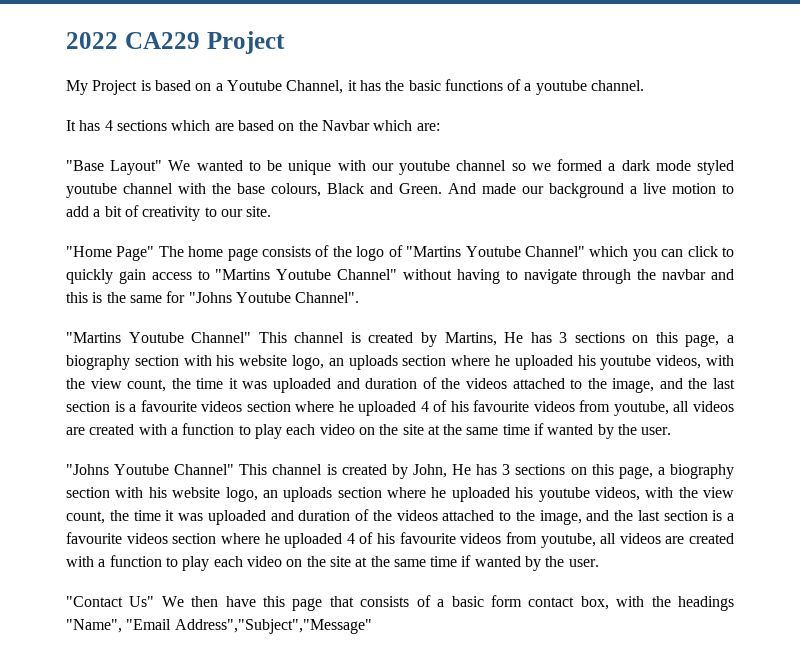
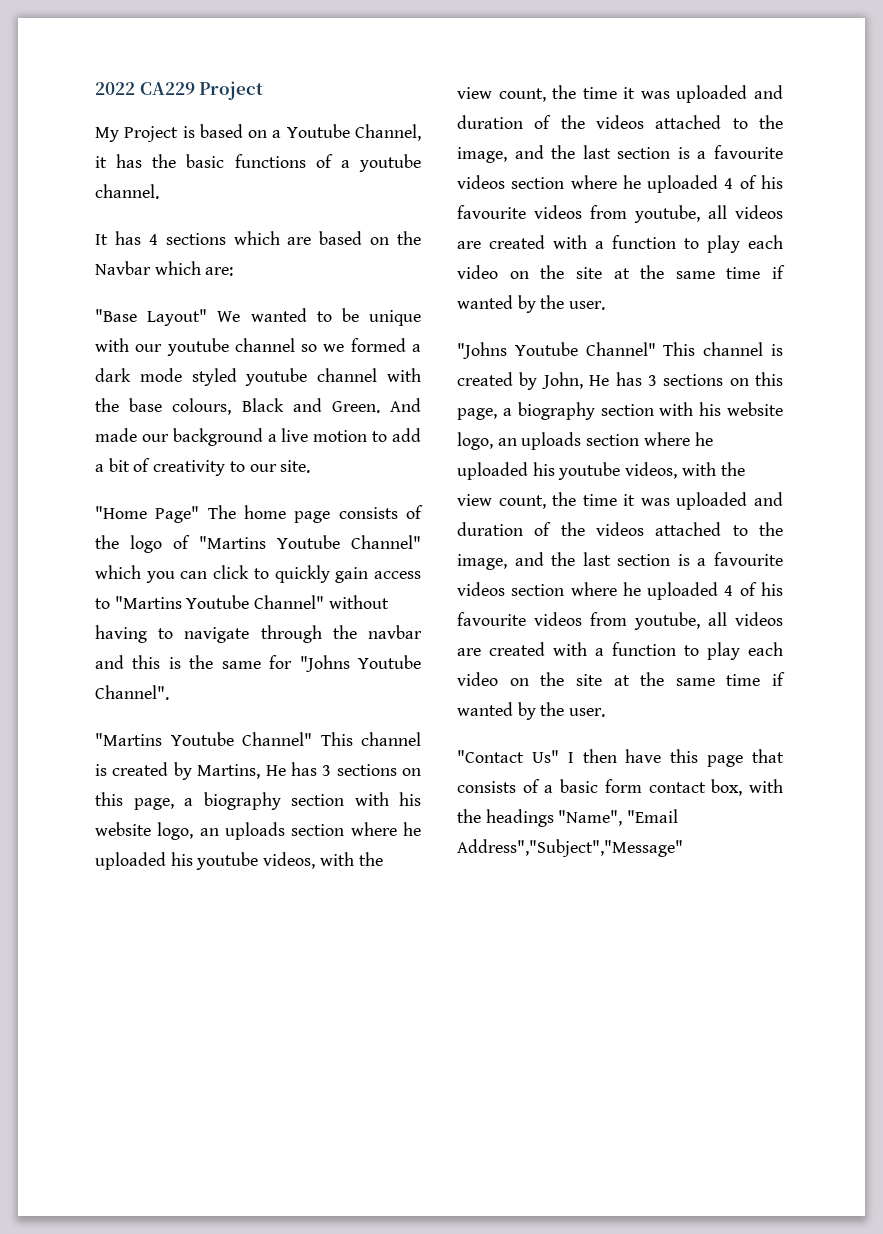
- "Contact Us" We then have this page that consists of a basic form contact box, with the headings "Name", "Email Address","Subject","Message"
+ "Contact Us" I then have this page that consists of a basic form contact box, with the headings "Name", "Email Address","Subject","Message"

